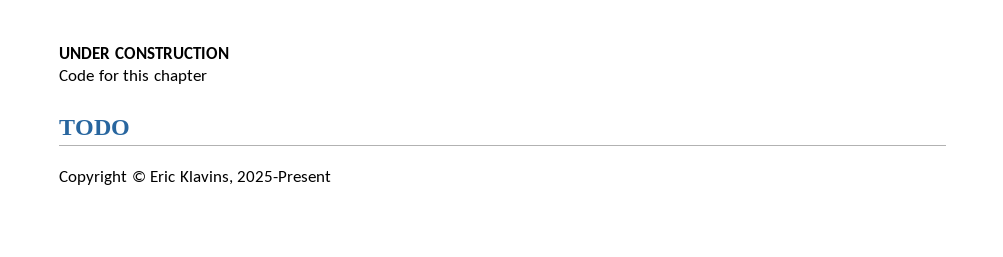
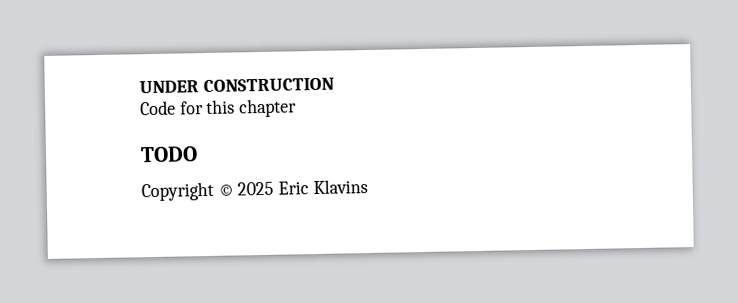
- Copyright © Eric Klavins, 2025-Present
+ Copyright © 2025 Eric Klavins

